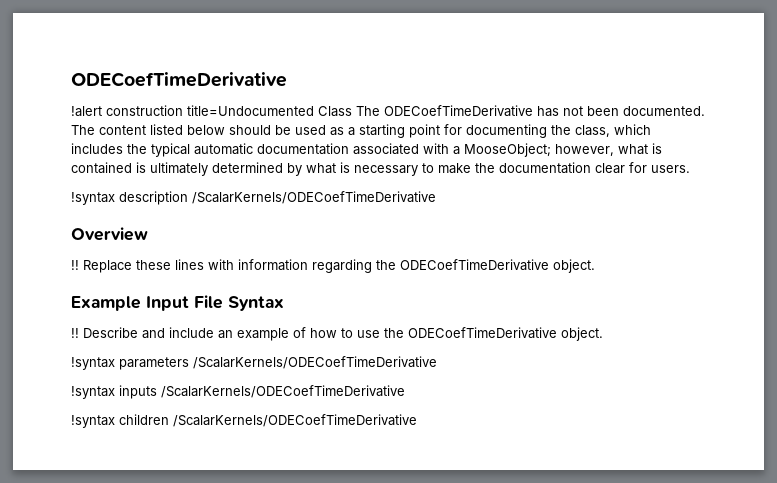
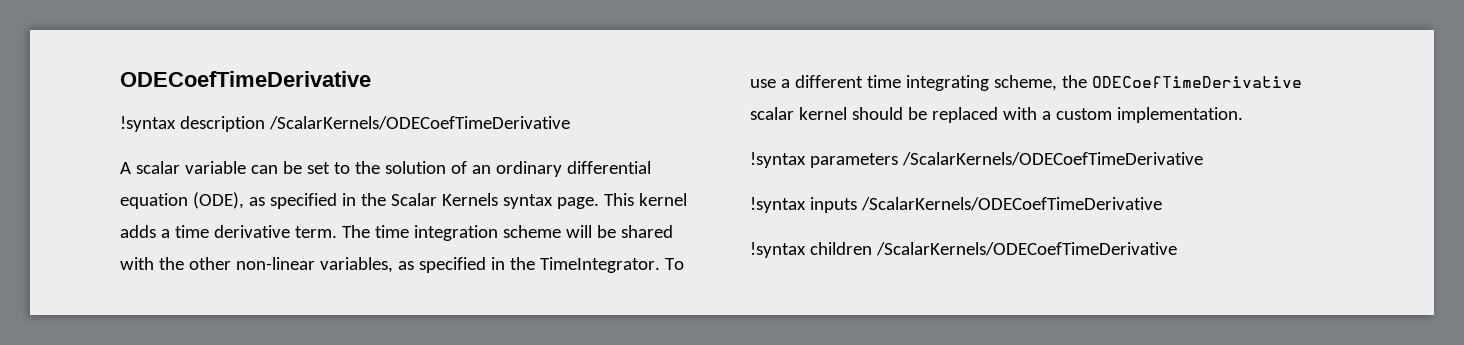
- !alert construction title=Undocumented Class The ODECoefTimeDerivative has not been documented. The content listed below should be used as a starting point for documenting the class, which includes the typical automatic documentation associated with a MooseObject; however, what is contained is ultimately determined by what is necessary to make the documentation clear for users.
  !syntax description /ScalarKernels/ODECoefTimeDerivative
- Overview
- !! Replace these lines with information regarding the ODECoefTimeDerivative object.
- Example Input File Syntax
- !! Describe and include an example of how to use the ODECoefTimeDerivative object.
+ A scalar variable can be set to the solution of an ordinary differential equation (ODE), as specified in the Scalar Kernels syntax page. This kernel adds a time derivative term. The time integration scheme will be shared with the other non-linear variables, as specified in the TimeIntegrator. To use a different time integrating scheme, the ODECoefTimeDerivative scalar kernel should be replaced with a custom implementation.

